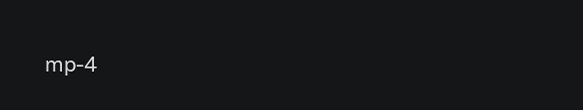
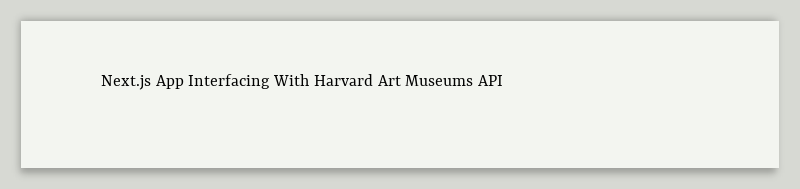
- mp-4
+ Next.js App Interfacing With Harvard Art Museums API

